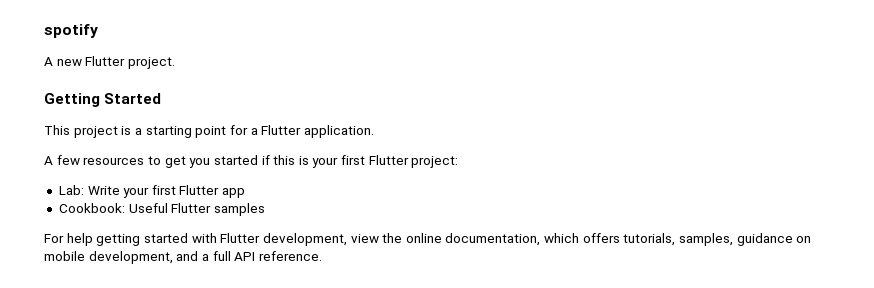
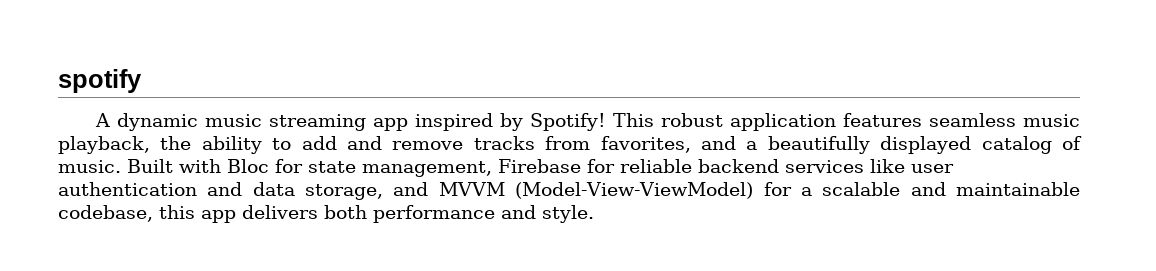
- A new Flutter project.
- Getting Started
- This project is a starting point for a Flutter application.
- A few resources to get you started if this is your first Flutter project:
- Lab: Write your first Flutter app
- Cookbook: Useful Flutter samples
- For help getting started with Flutter development, view the online documentation, which offers tutorials, samples, guidance on mobile development, and a full API reference.
+ A dynamic music streaming app inspired by Spotify! This robust application features seamless music playback, the ability to add and remove tracks from favorites, and a beautifully displayed catalog of music. Built with Bloc for state management, Firebase for reliable backend services like user authentication and data storage, and MVVM (Model-View-ViewModel) for a scalable and maintainable codebase, this app delivers both performance and style.

